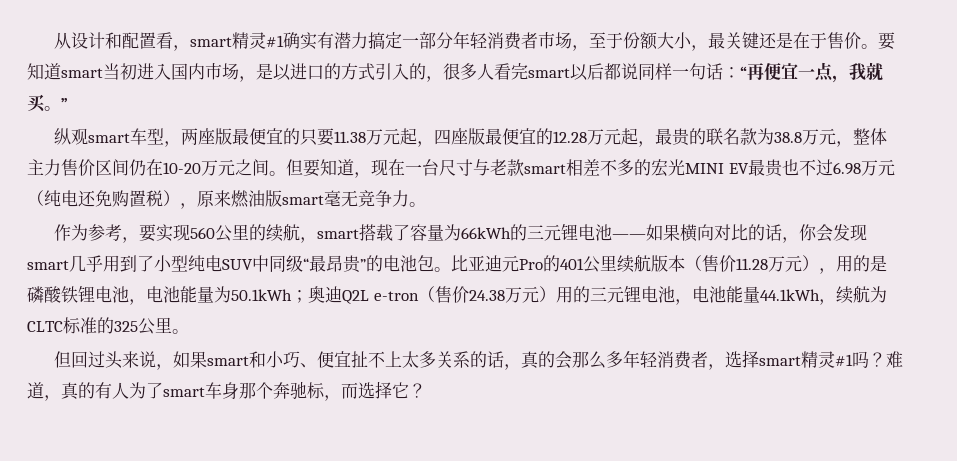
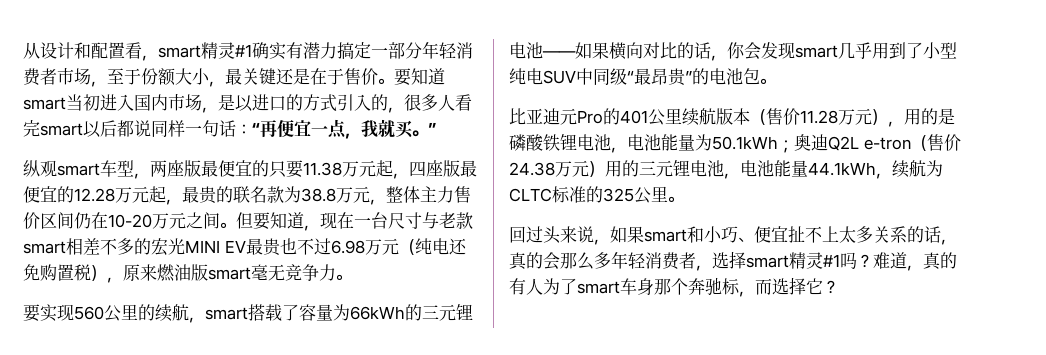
- 作为参考，要实现560公里的续航，smart搭载了容量为66kWh的三元锂电池——如果横向对比的话，你会发现smart几乎用到了小型纯电SUV中同级“最昂贵”的电池包。比亚迪元Pro的401公里续航版本（售价11.28万元），用的是磷酸铁锂电池，电池能量为50.1kWh；
+ 要实现560公里的续航，smart搭载了容量为66kWh的三元锂电池——如果横向对比的话，你会发现smart几乎用到了小型纯电SUV中同级“最昂贵”的电池包。
+ 比亚迪元Pro的401公里续航版本（售价11.28万元），用的是磷酸铁锂电池，电池能量为50.1kWh；
- 但回过头来说，如果smart和小巧、便宜扯不上太多关系的话，真的会那么多年轻消费者，选择smart精灵#1吗？
+ 回过头来说，如果smart和小巧、便宜扯不上太多关系的话，真的会那么多年轻消费者，选择smart精灵#1吗？

